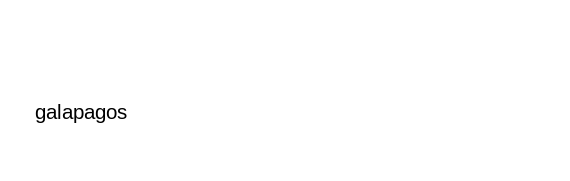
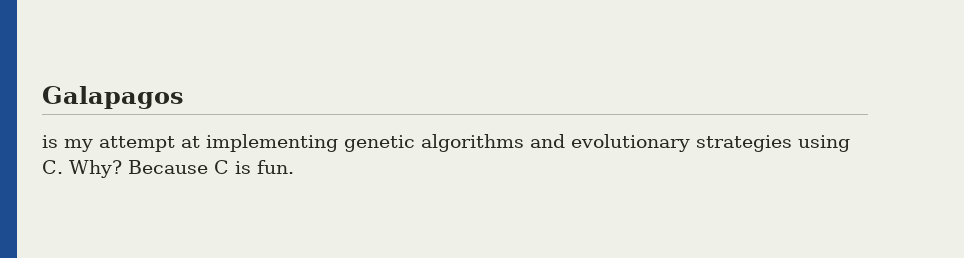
- galapagos
+ Galapagos
+ is my attempt at implementing genetic algorithms and evolutionary strategies using C. Why? Because C is fun.

